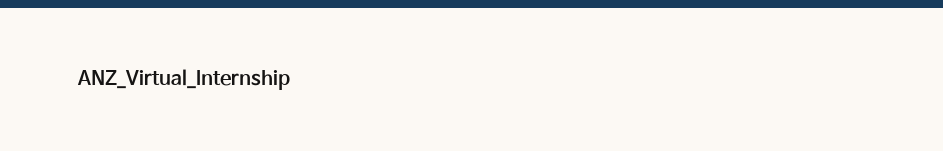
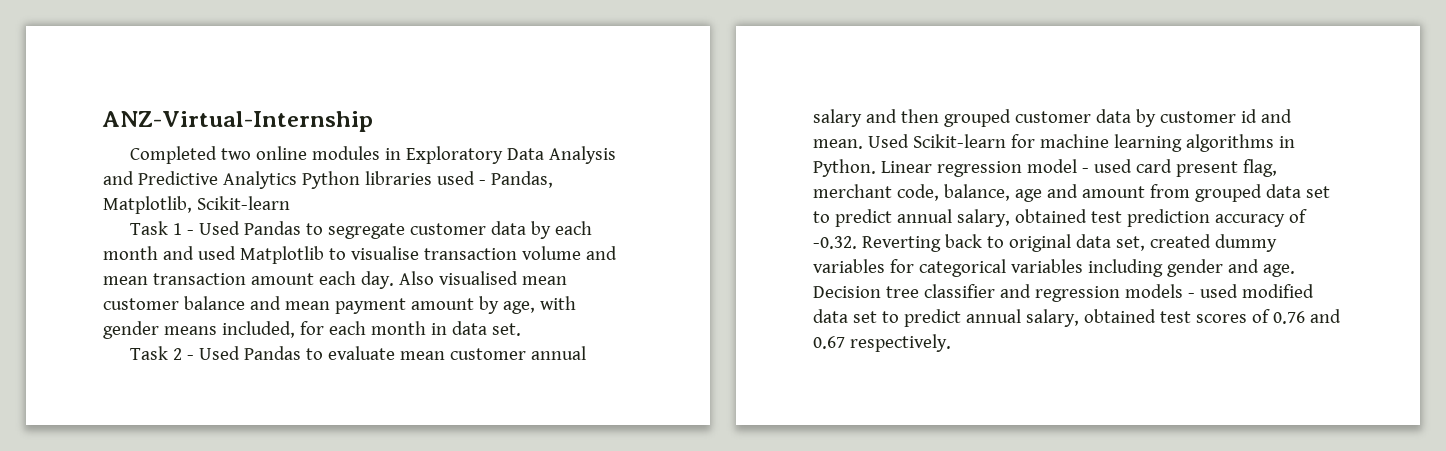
- ANZ_Virtual_Internship
+ ANZ-Virtual-Internship
+ Completed two online modules in Exploratory Data Analysis and Predictive Analytics Python libraries used - Pandas, Matplotlib, Scikit-learn
+ Task 1 - Used Pandas to segregate customer data by each month and used Matplotlib to visualise transaction volume and mean transaction amount each day. Also visualised mean customer balance and mean payment amount by age, with gender means included, for each month in data set.
+ Task 2 - Used Pandas to evaluate mean customer annual salary and then grouped customer data by customer id and mean. Used Scikit-learn for machine learning algorithms in Python. Linear regression model - used card present flag, merchant code, balance, age and amount from grouped data set to predict annual salary, obtained test prediction accuracy of -0.32. Reverting back to original data set, created dummy variables for categorical variables including gender and age. Decision tree classifier and regression models - used modified data set to predict annual salary, obtained test scores of 0.76 and 0.67 respectively.

